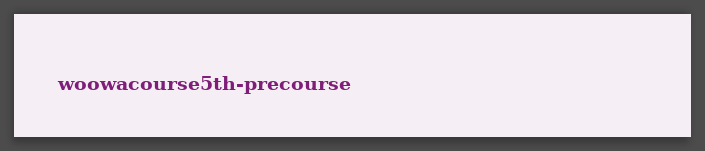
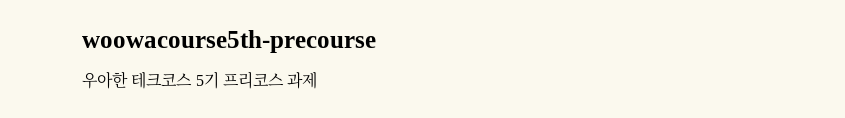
+ 우아한 테크코스 5기 프리코스 과제

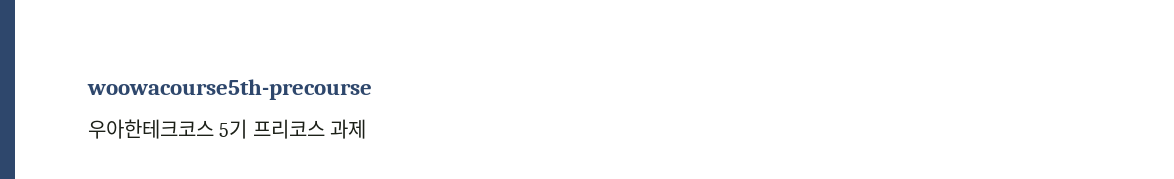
- 우아한 테크코스 5기 프리코스 과제
+ 우아한테크코스 5기 프리코스 과제

